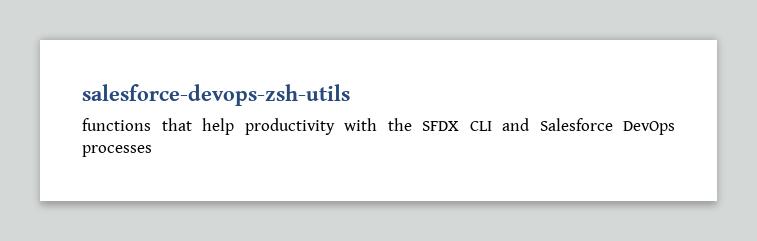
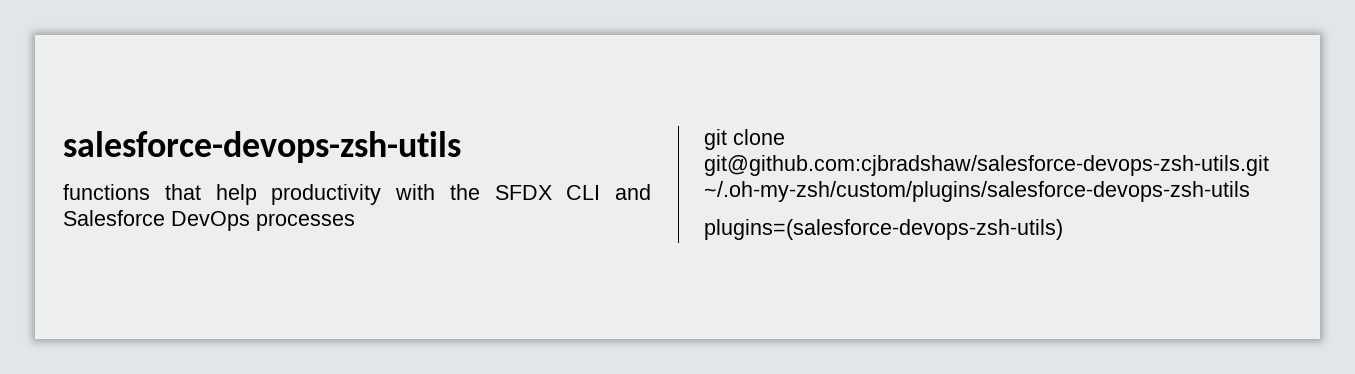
+ git clone git@github.com:cjbradshaw/salesforce-devops-zsh-utils.git ~/.oh-my-zsh/custom/plugins/salesforce-devops-zsh-utils
+ plugins=(salesforce-devops-zsh-utils)

